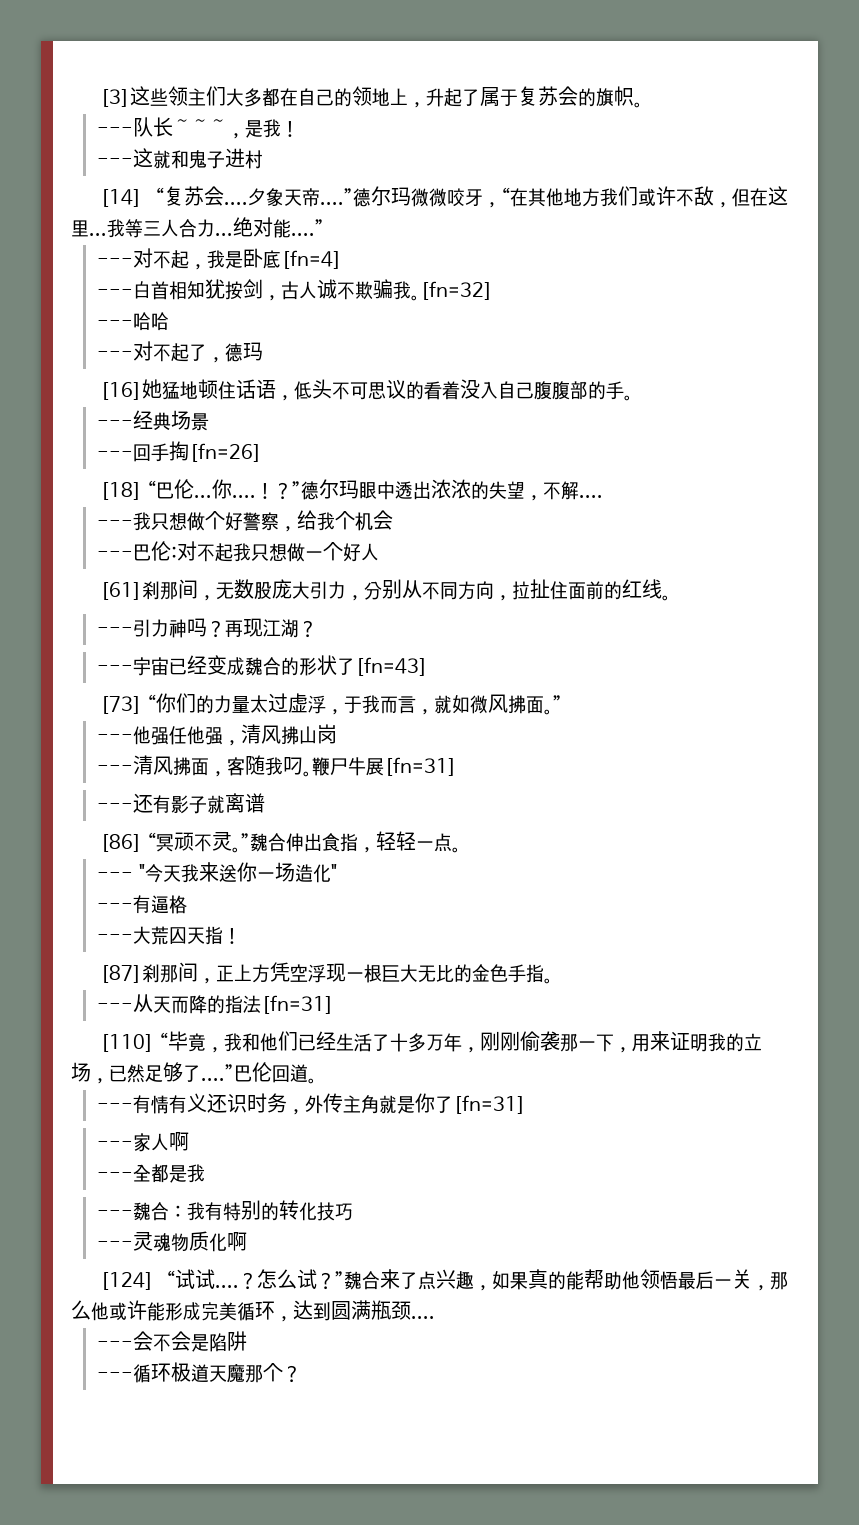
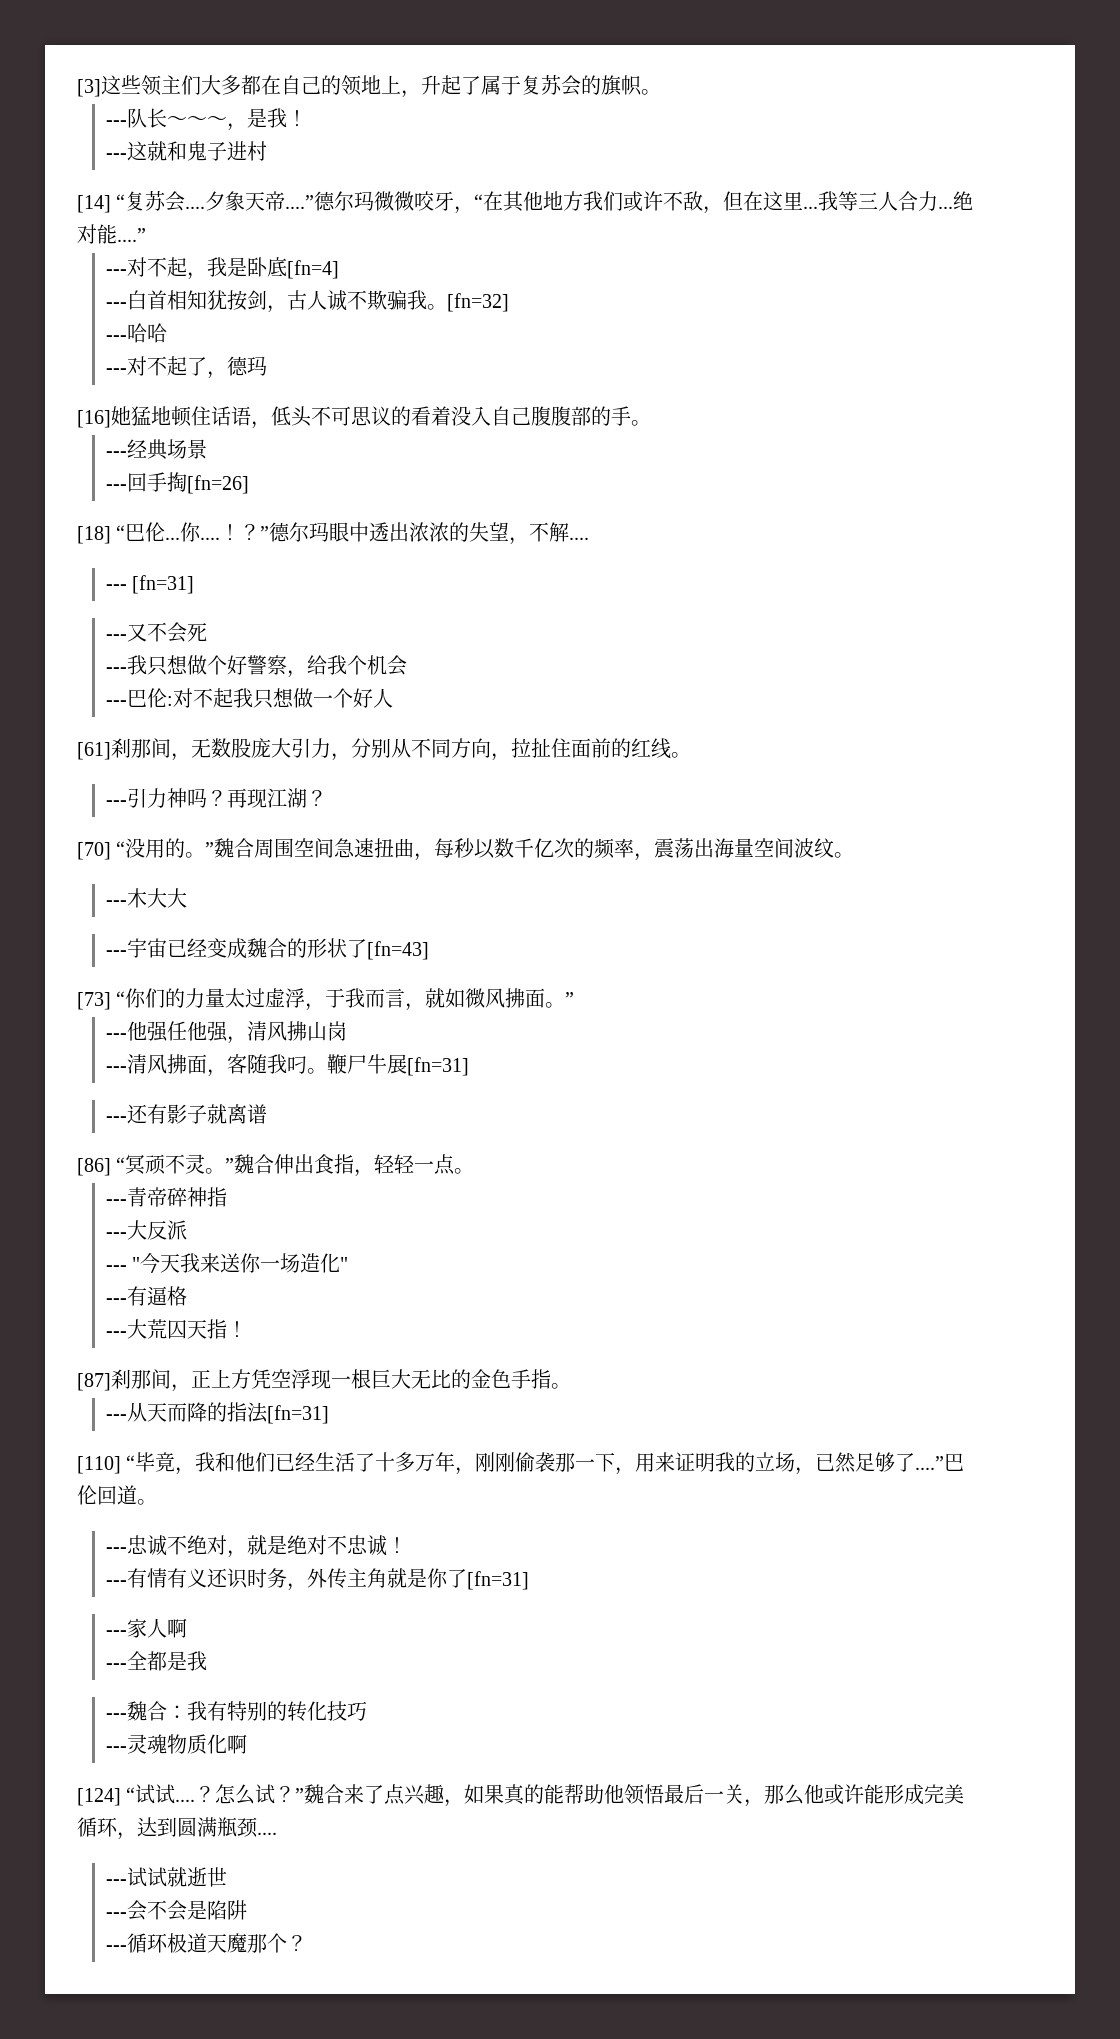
+ --- [fn=31]
+ ---又不会死
+ [70] “没用的。”魏合周围空间急速扭曲，每秒以数千亿次的频率，震荡出海量空间波纹。
+ ---木大大
+ ---青帝碎神指
+ ---大反派
+ ---忠诚不绝对，就是绝对不忠诚！
+ ---试试就逝世

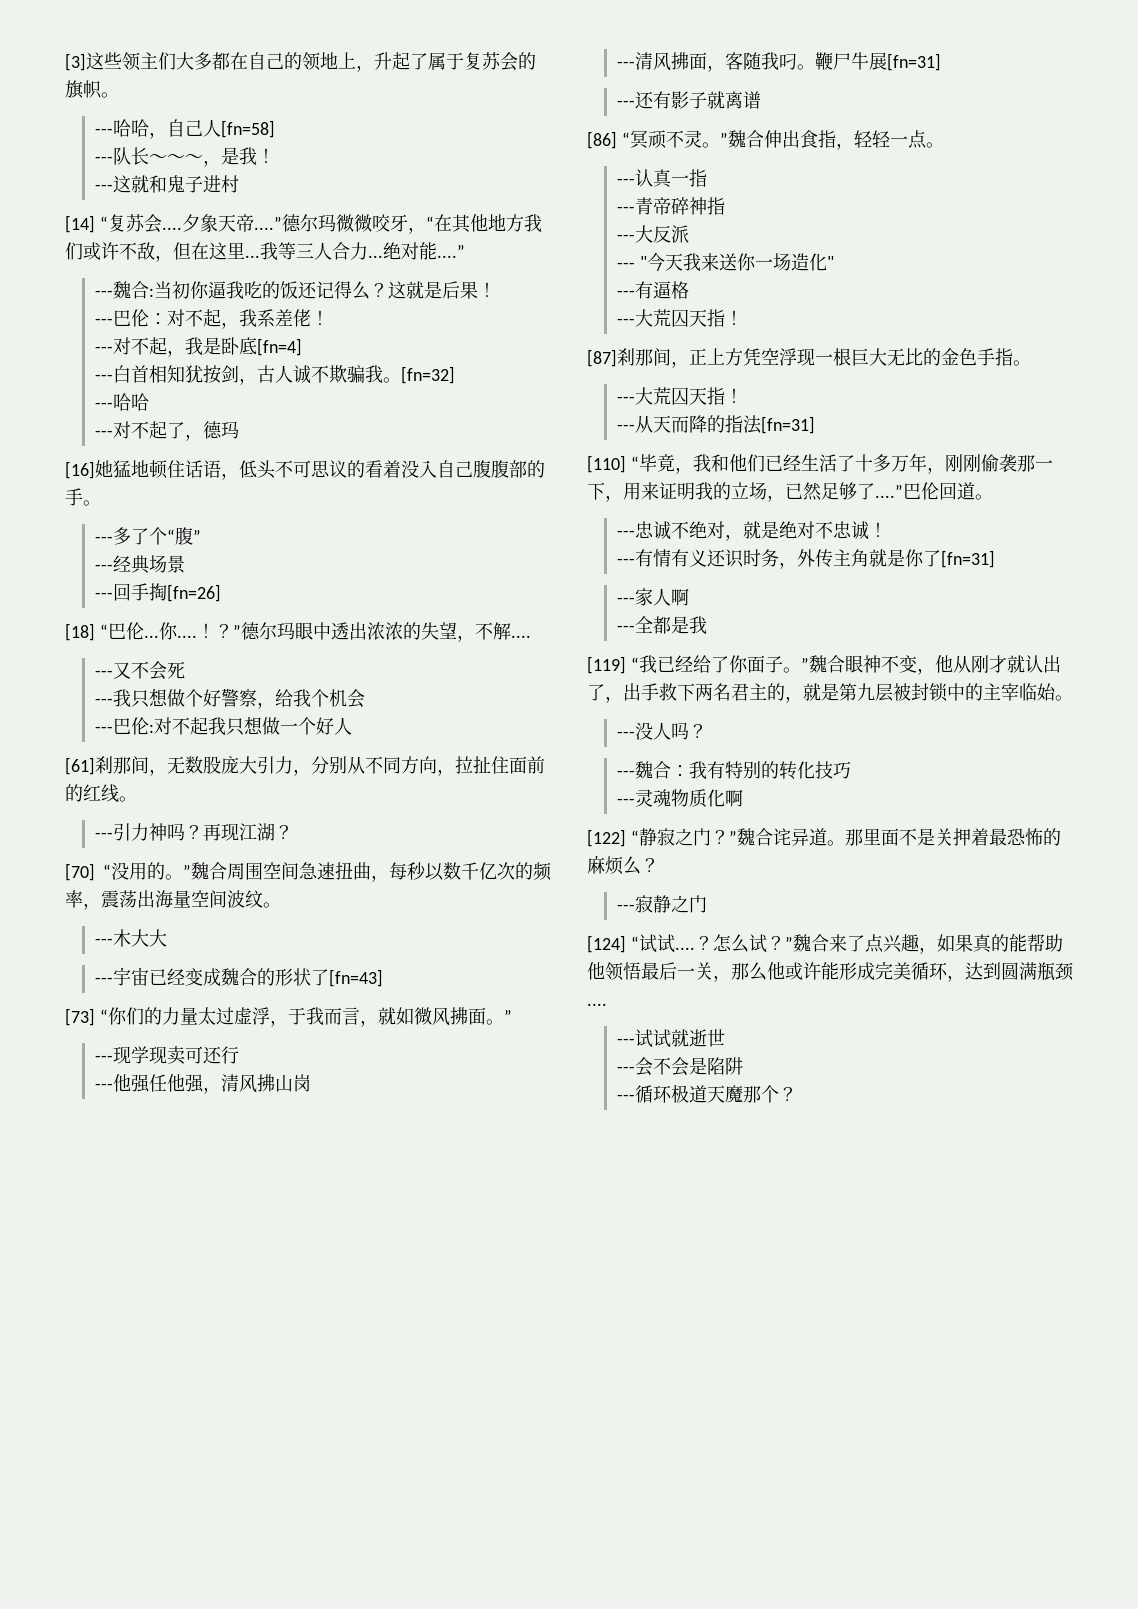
+ ---哈哈，自己人[fn=58]
+ ---魏合:当初你逼我吃的饭还记得么？这就是后果！
+ ---巴伦：对不起，我系差佬！
+ ---多了个“腹”
- --- [fn=31]
+ ---现学现卖可还行
+ ---认真一指
  [87]刹那间，正上方凭空浮现一根巨大无比的金色手指。
+ ---大荒囚天指！
+ [119] “我已经给了你面子。”魏合眼神不变，他从刚才就认出了，出手救下两名君主的，就是第九层被封锁中的主宰临始。
+ ---没人吗？
+ [122] “静寂之门？”魏合诧异道。那里面不是关押着最恐怖的麻烦么？
+ ---寂静之门

